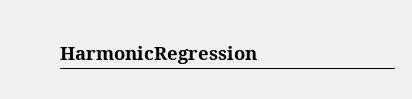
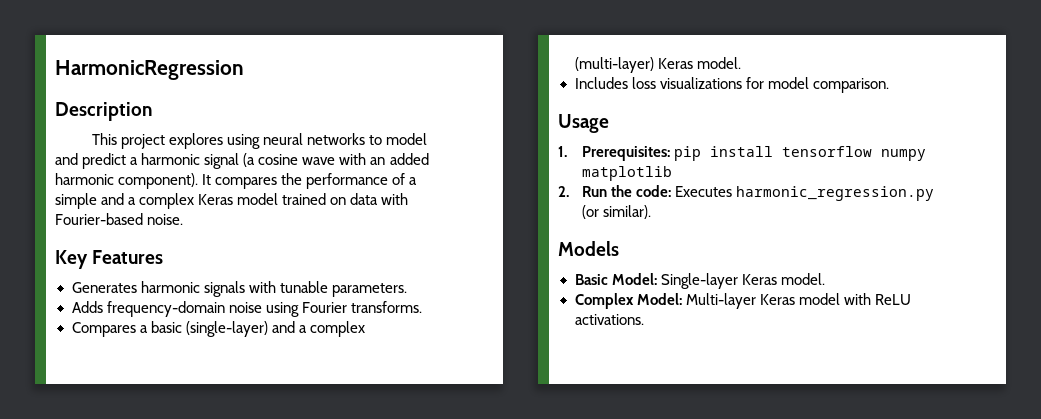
+ Description
+ This project explores using neural networks to model and predict a harmonic signal (a cosine wave with an added harmonic component). It compares the performance of a simple and a complex Keras model trained on data with Fourier-based noise.
+ Key Features
+ Generates harmonic signals with tunable parameters.
+ Adds frequency-domain noise using Fourier transforms.
+ Compares a basic (single-layer) and a complex (multi-layer) Keras model.
+ Includes loss visualizations for model comparison.
+ Usage
+ 1. Prerequisites: pip install tensorflow numpy matplotlib
+ 2. Run the code: Executes harmonic_regression.py (or similar).
+ Models
+ Basic Model: Single-layer Keras model.
+ Complex Model: Multi-layer Keras model with ReLU activations.

